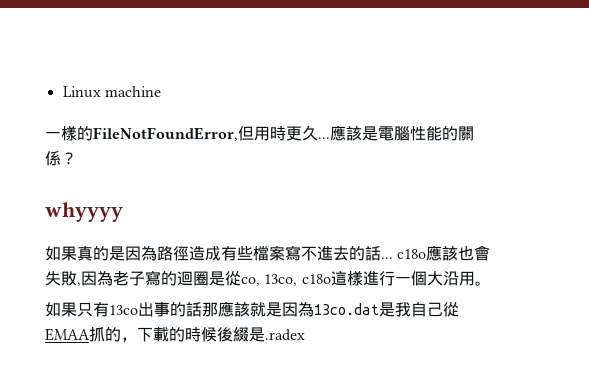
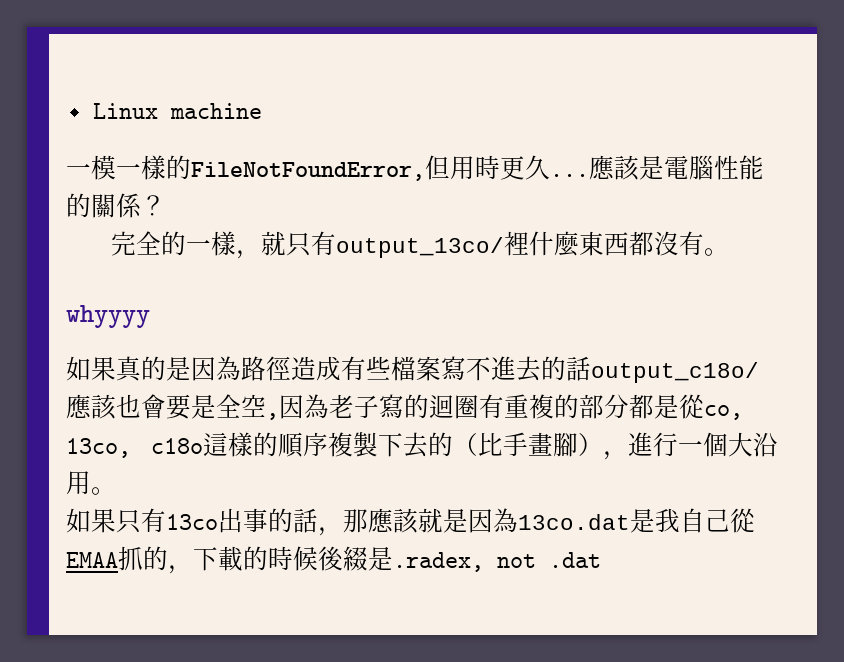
- 一樣的FileNotFoundError,但用時更久...
+ 一模一樣的FileNotFoundError,但用時更久...
+ 完全的一樣，就只有output_13co/裡什麼東西都沒有。
- 如果真的是因為路徑造成有些檔案寫不進去的話... c18o應該也會失敗,因為老子寫的迴圈是從co, 13co, c18o這樣進行一個大沿用。
+ 如果真的是因為路徑造成有些檔案寫不進去的話output_c18o/應該也會要是全空,因為老子寫的迴圈有重複的部分都是從co, 13co, c18o這樣的順序複製下去的（比手畫腳），進行一個大沿用。
- 如果只有13co出事的話那應該就是因為13co.dat是我自己從EMAA抓的，下載的時候後綴是.radex
+ 如果只有13co出事的話，那應該就是因為13co.dat是我自己從EMAA抓的，下載的時候後綴是.radex, not .dat

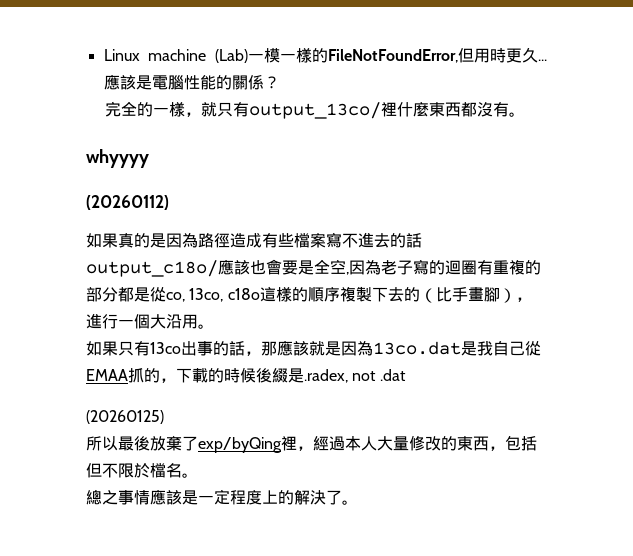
- Linux machine
- 一模一樣的FileNotFoundError,但用時更久...
+ Linux machine (Lab)一模一樣的FileNotFoundError,但用時更久...
+ (20260112)
+ (20260125)
+ 所以最後放棄了exp/byQing裡，經過本人大量修改的東西，包括但不限於檔名。
+ 總之事情應該是一定程度上的解決了。

